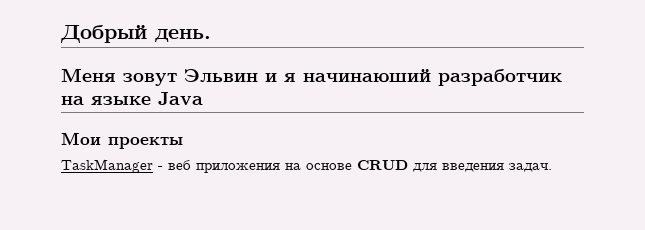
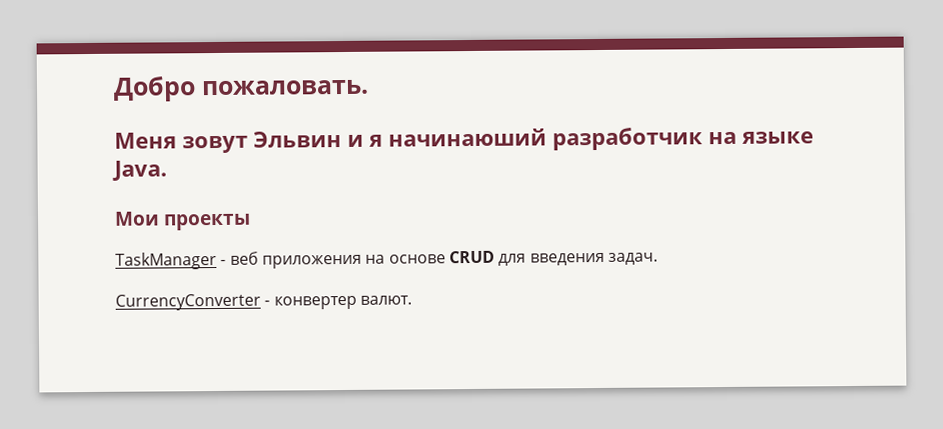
- Добрый день.
+ Добро пожаловать.
- Меня зовут Эльвин и я начинаюший разработчик на языке Java
+ Меня зовут Эльвин и я начинаюший разработчик на языке Java.
+ CurrencyConverter - конвертер валют.

